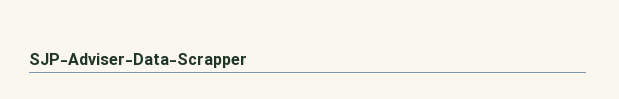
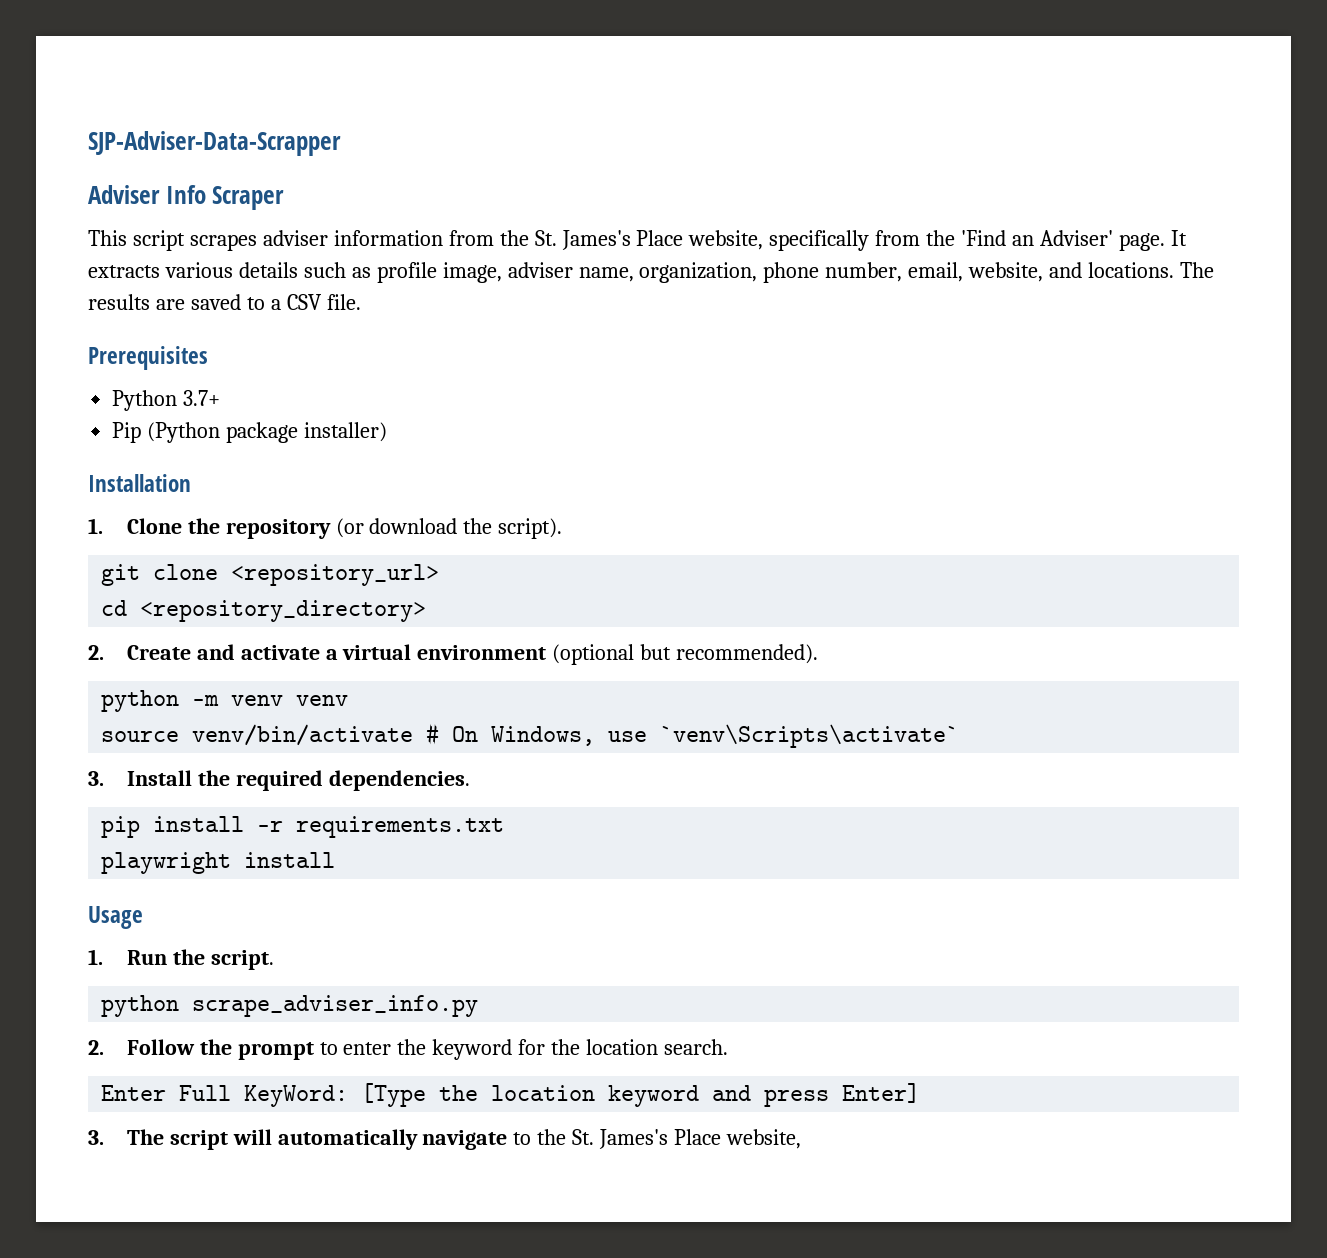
+ Adviser Info Scraper
+ This script scrapes adviser information from the St. James's Place website, specifically from the 'Find an Adviser' page. It extracts various details such as profile image, adviser name, organization, phone number, email, website, and locations. The results are saved to a CSV file.
+ Prerequisites
+ Python 3.7+
+ Pip (Python package installer)
+ Installation
+ 1. Clone the repository (or download the script).
+ git clone <repository_url>
+ cd <repository_directory>
+ 2. Create and activate a virtual environment (optional but recommended).
+ python -m venv venv
+ source venv/bin/activate # On Windows, use `venv\Scripts\activate`
+ 3. Install the required dependencies.
+ pip install -r requirements.txt
+ playwright install
+ Usage
+ 1. Run the script.
+ python scrape_adviser_info.py
+ 2. Follow the prompt to enter the keyword for the location search.
+ Enter Full KeyWord: [Type the location keyword and press Enter]
+ 3. The script will automatically navigate to the St. James's Place website,

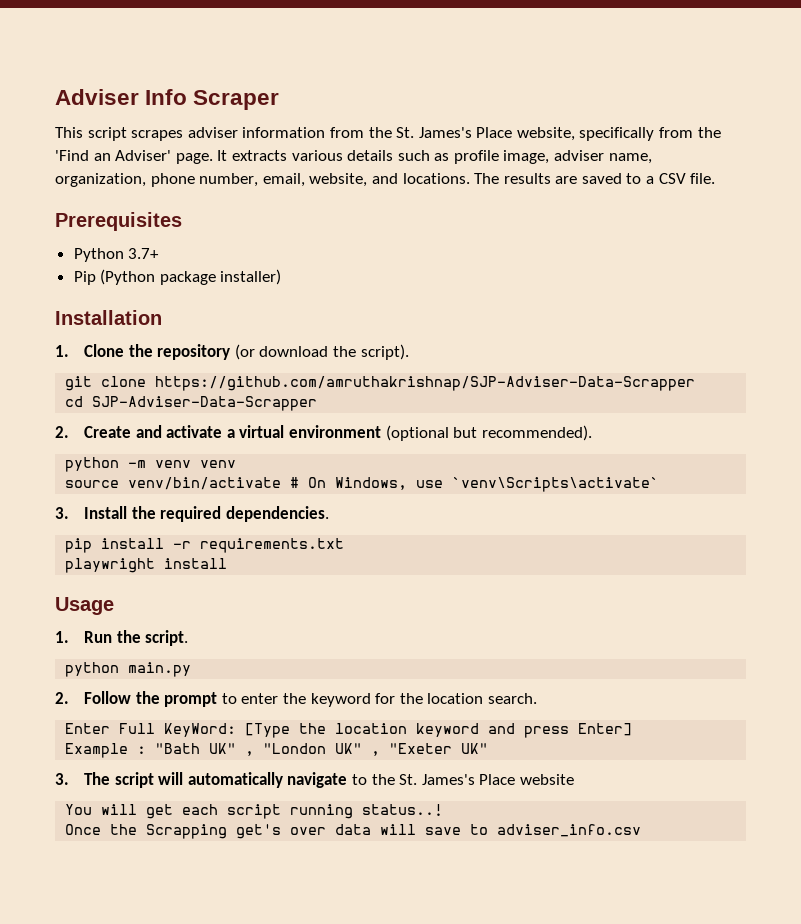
- SJP-Adviser-Data-Scrapper
- git clone <repository_url>
+ git clone https://github.com/amruthakrishnap/SJP-Adviser-Data-Scrapper
- cd <repository_directory>
+ cd SJP-Adviser-Data-Scrapper
- python scrape_adviser_info.py
+ python main.py
+ Example : "Bath UK" , "London UK" , "Exeter UK"
- 3. The script will automatically navigate to the St. James's Place website,
+ 3. The script will automatically navigate to the St. James's Place website
+ You will get each script running status..!
+ Once the Scrapping get's over data will save to adviser_info.csv

